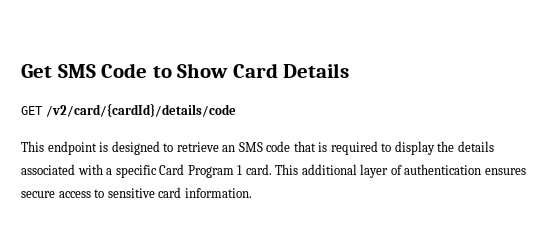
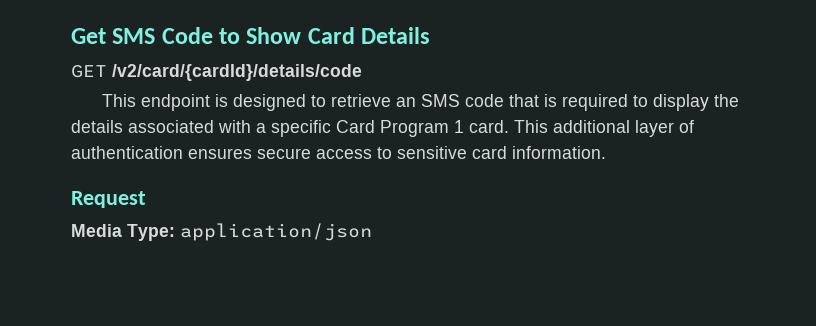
+ Request
+ Media Type: application/json

